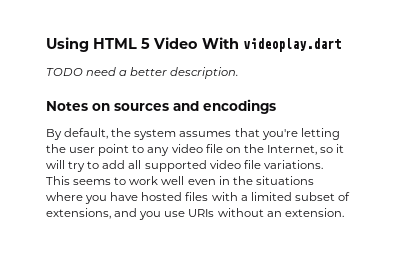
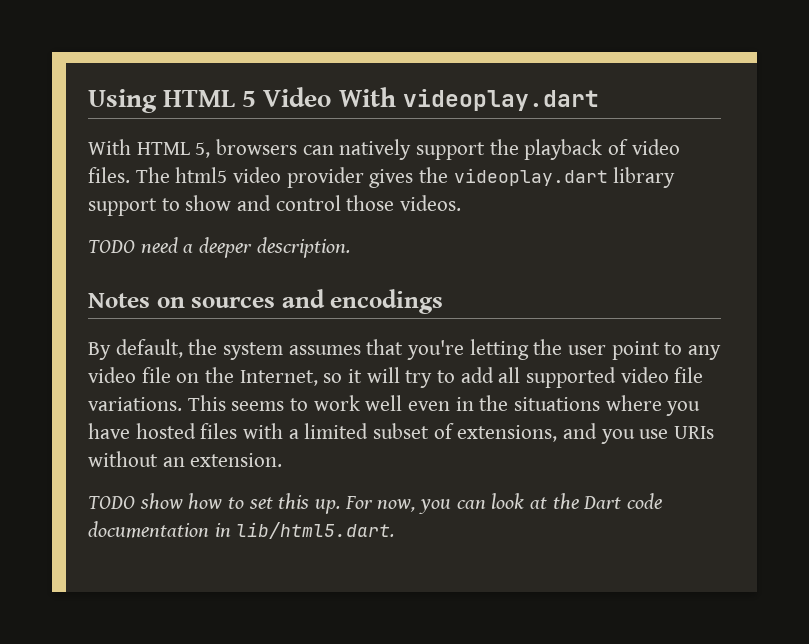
+ With HTML 5, browsers can natively support the playback of video files. The html5 video provider gives the videoplay.dart library support to show and control those videos.
- TODO need a better description.
+ TODO need a deeper description.
+ TODO show how to set this up. For now, you can look at the Dart code documentation in lib/html5.dart.

